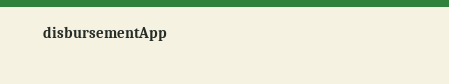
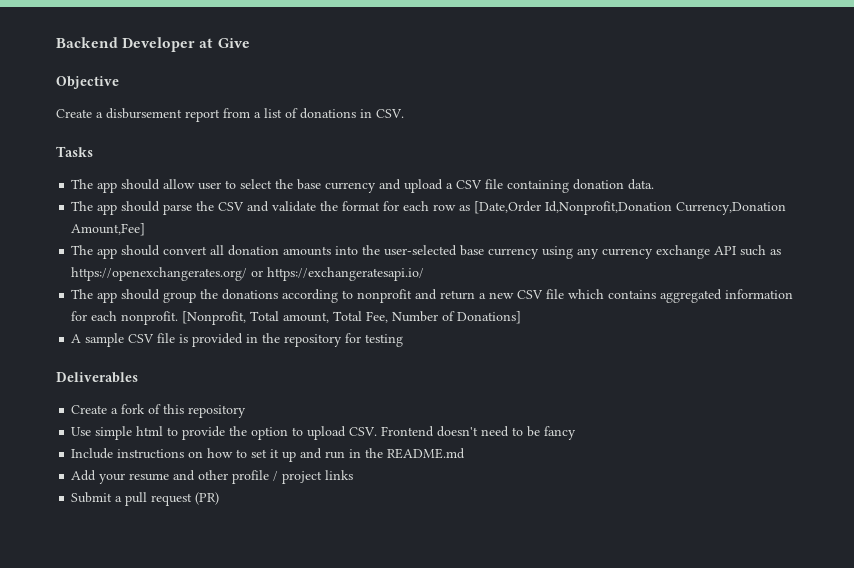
- disbursementApp
+ Backend Developer at Give
+ Objective
+ Create a disbursement report from a list of donations in CSV.
+ Tasks
+ The app should allow user to select the base currency and upload a CSV file containing donation data.
+ The app should parse the CSV and validate the format for each row as [Date,Order Id,Nonprofit,Donation Currency,Donation Amount,Fee]
+ The app should convert all donation amounts into the user-selected base currency using any currency exchange API such as https://openexchangerates.org/ or https://exchangeratesapi.io/
+ The app should group the donations according to nonprofit and return a new CSV file which contains aggregated information for each nonprofit. [Nonprofit, Total amount, Total Fee, Number of Donations]
+ A sample CSV file is provided in the repository for testing
+ Deliverables
+ Create a fork of this repository
+ Use simple html to provide the option to upload CSV. Frontend doesn't need to be fancy
+ Include instructions on how to set it up and run in the README.md
+ Add your resume and other profile / project links
+ Submit a pull request (PR)

